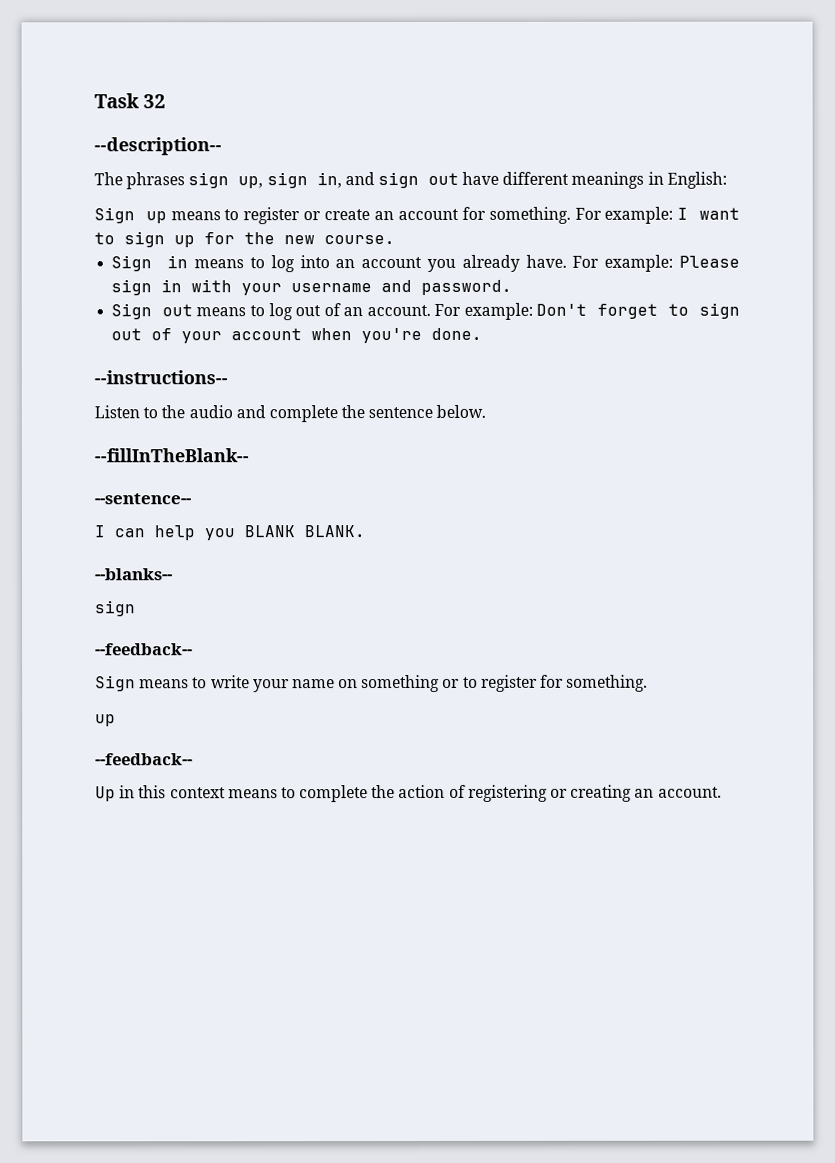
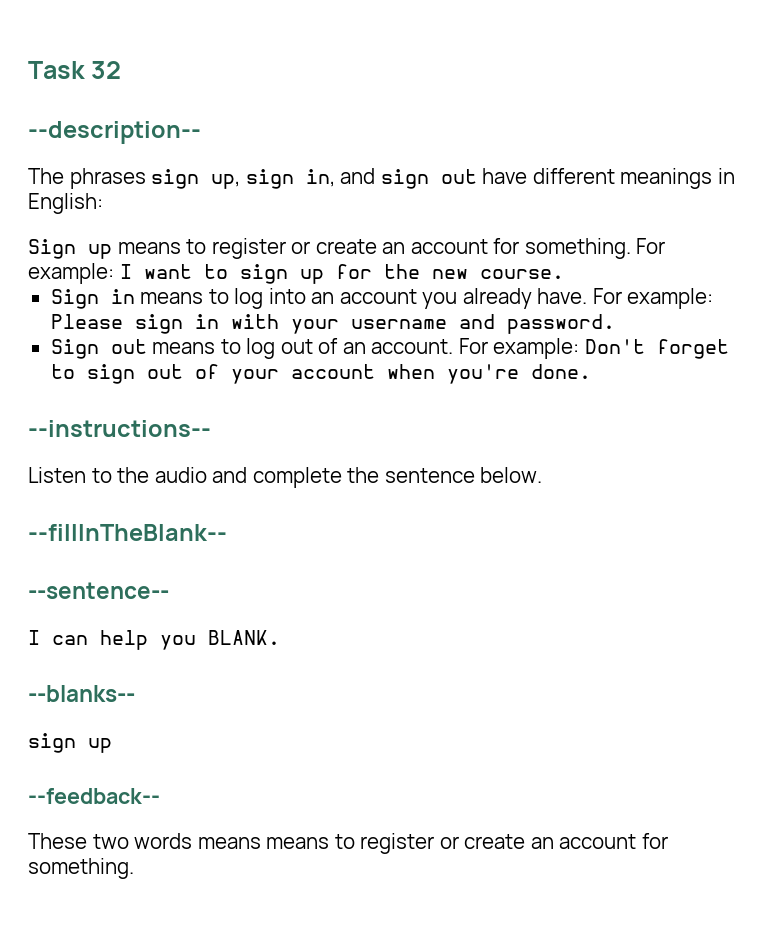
- I can help you BLANK BLANK.
+ I can help you BLANK.
  --blanks--
- sign
+ sign up
  --feedback--
- Sign means to write your name on something or to register for something.
- up
- --feedback--
- Up in this context means to complete the action of registering or creating an account.
+ These two words means means to register or create an account for something.

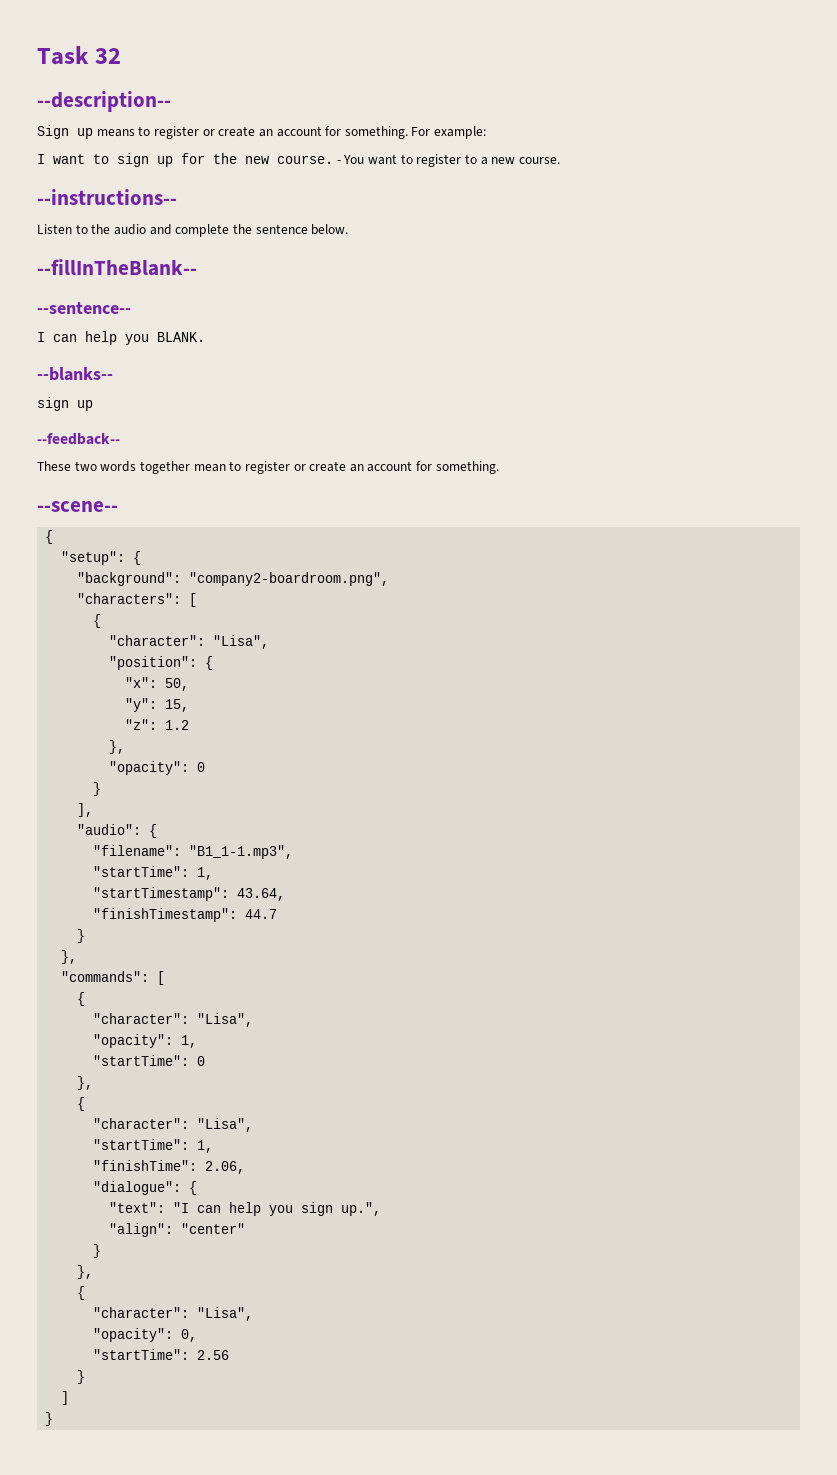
- The phrases sign up, sign in, and sign out have different meanings in English:
- For example: I want to sign up for the new course.
- Sign in means to log into an account you already have. For example: Please sign in with your username and password.
- Sign out means to log out of an account. For example: Don't forget to sign out of your account when you're done.
+ For example:
+ I want to sign up for the new course. - You want to register to a new course.
- These two words means means to register or create an account for something.
+ These two words together mean to register or create an account for something.
+ --scene--
+ {
+ "setup": {
+ "background": "company2-boardroom.png",
+ "characters": [
+ {
+ "character": "Lisa",
+ "position": {
+ "x": 50,
+ "y": 15,
+ "z": 1.2
+ },
+ "opacity": 0
+ }
+ ],
+ "audio": {
+ "filename": "B1_1-1.mp3",
+ "startTime": 1,
+ "startTimestamp": 43.64,
+ "finishTimestamp": 44.7
+ }
+ },
+ "commands": [
+ {
+ "character": "Lisa",
+ "opacity": 1,
+ "startTime": 0
+ },
+ {
+ "character": "Lisa",
+ "startTime": 1,
+ "finishTime": 2.06,
+ "dialogue": {
+ "text": "I can help you sign up.",
+ "align": "center"
+ }
+ },
+ {
+ "character": "Lisa",
+ "opacity": 0,
+ "startTime": 2.56
+ }
+ ]
+ }

